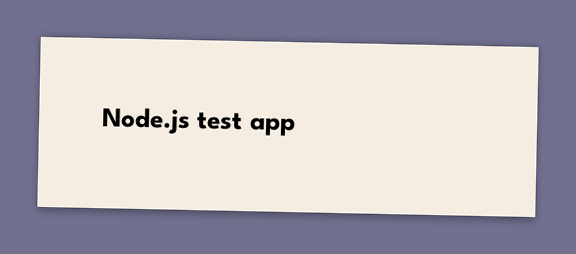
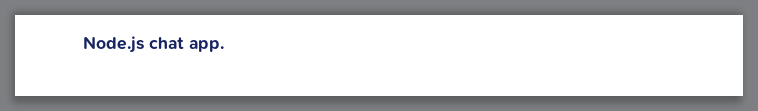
- Node.js test app
+ Node.js chat app.

